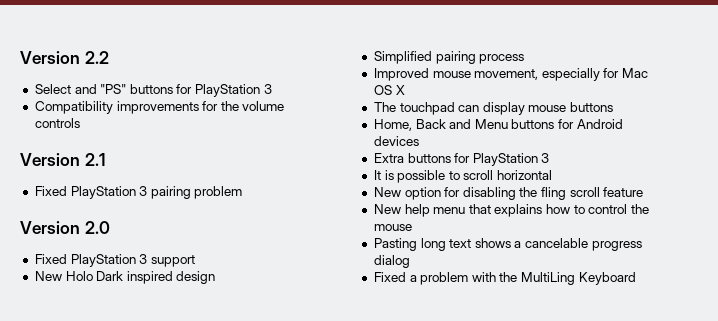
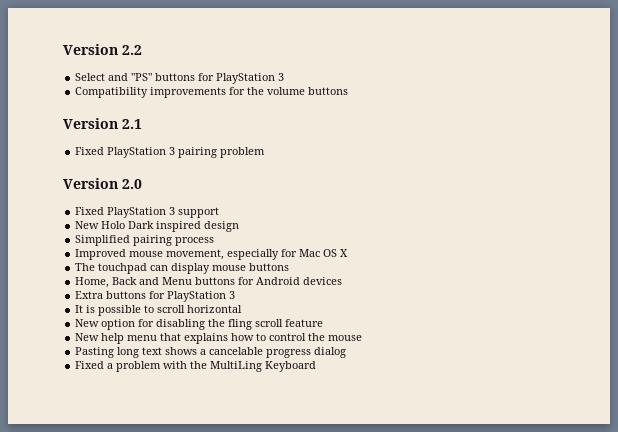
- Compatibility improvements for the volume controls
+ Compatibility improvements for the volume buttons

